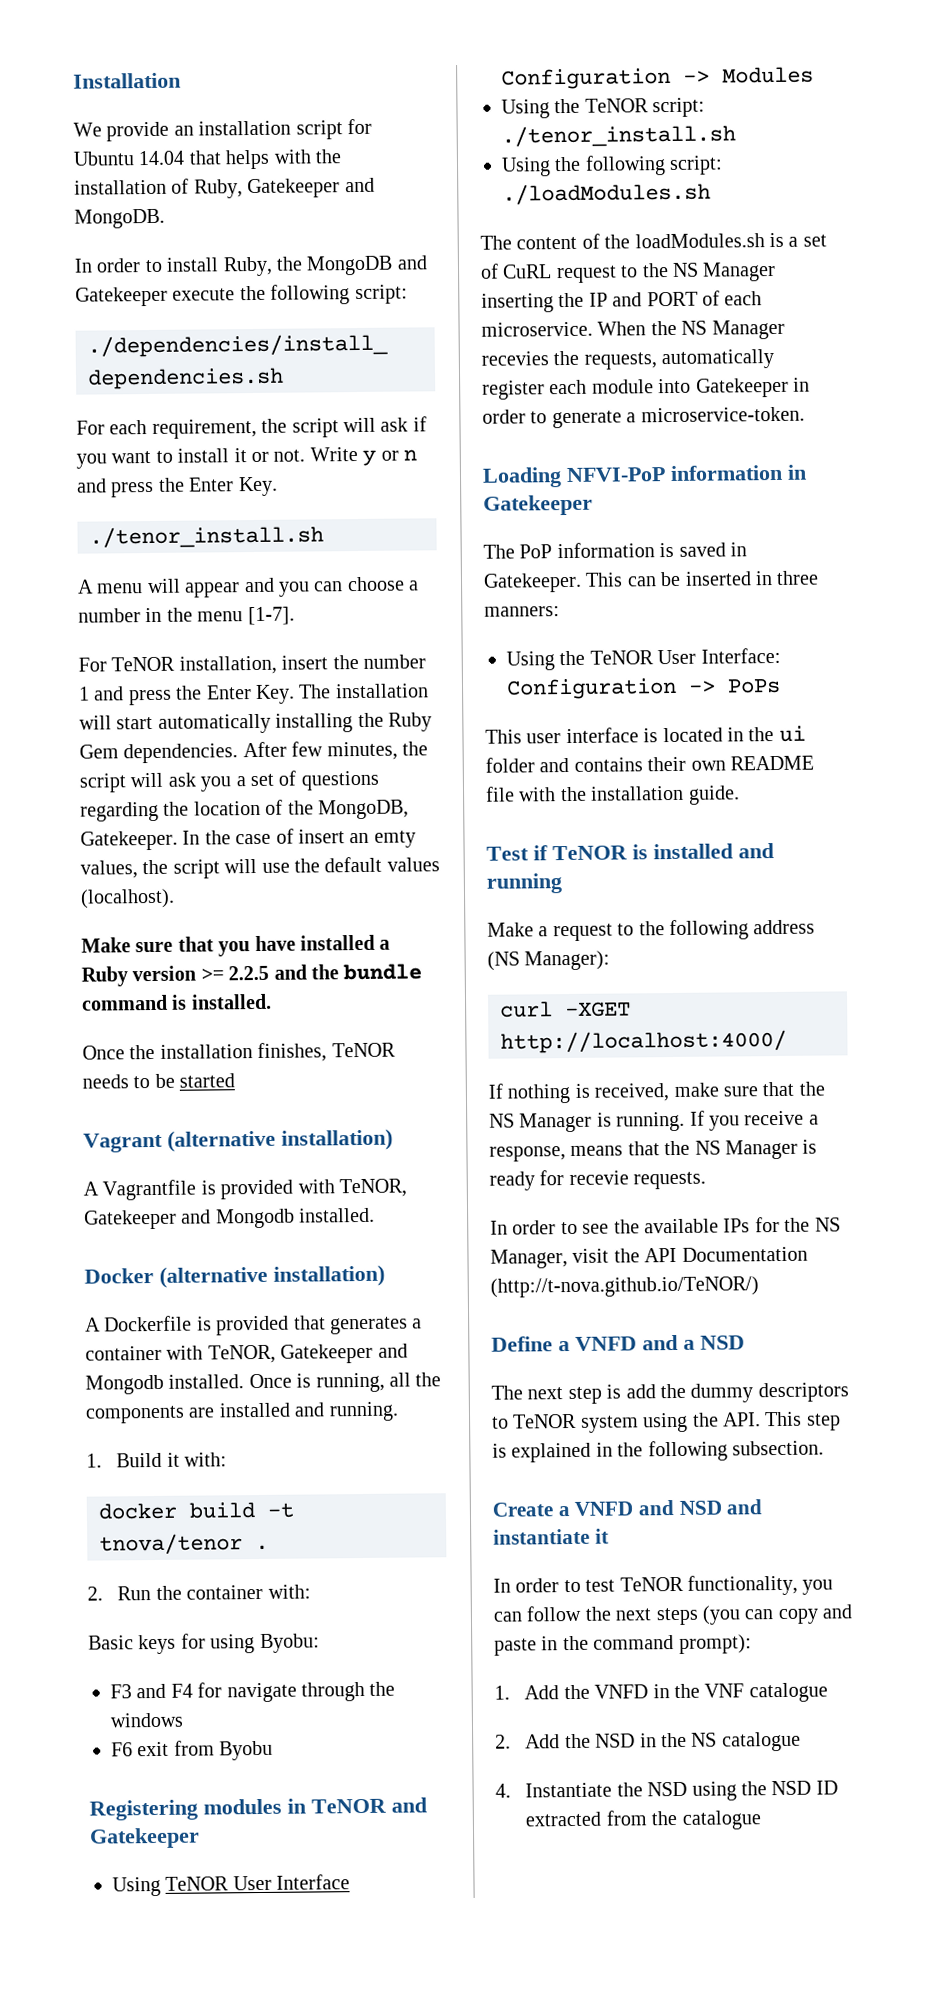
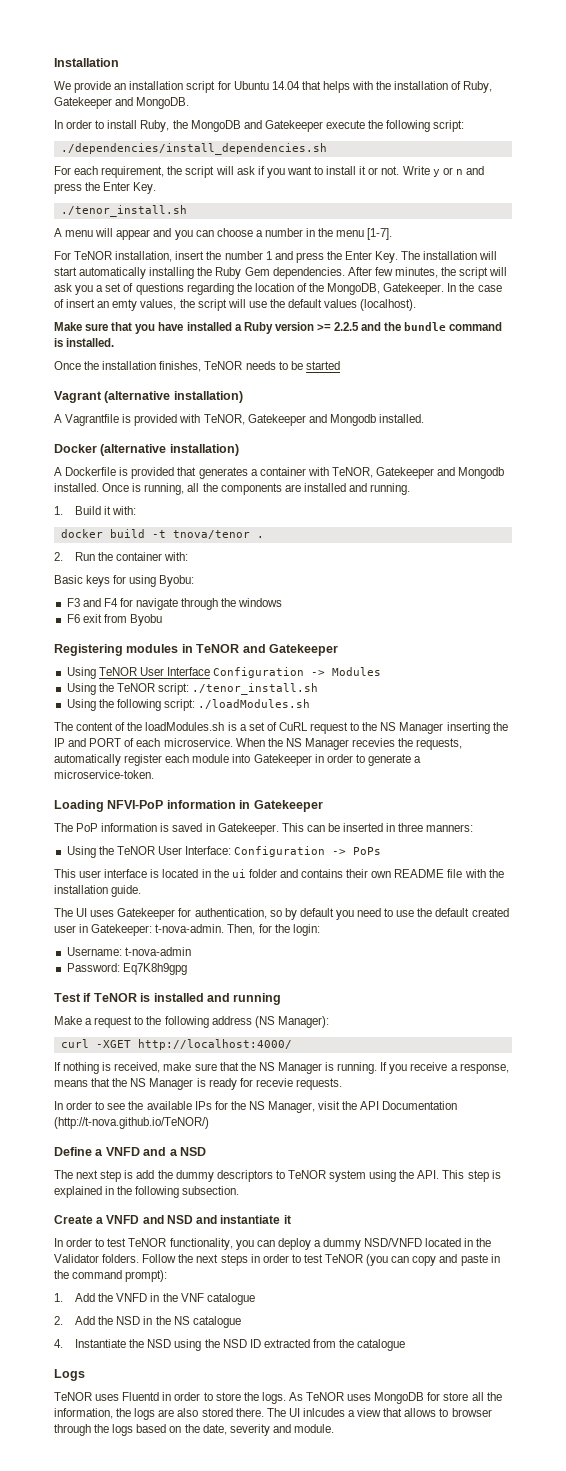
+ The UI uses Gatekeeper for authentication, so by default you need to use the default created user in Gatekeeper: t-nova-admin. Then, for the login:
+ Username: t-nova-admin
+ Password: Eq7K8h9gpg
- In order to test TeNOR functionality, you can follow the next steps (you can copy and paste in the command prompt):
+ In order to test TeNOR functionality, you can deploy a dummy NSD/VNFD located in the Validator folders. Follow the next steps in order to test TeNOR (you can copy and paste in the command prompt):
+ Logs
+ TeNOR uses Fluentd in order to store the logs. As TeNOR uses MongoDB for store all the information, the logs are also stored there. The UI inlcudes a view that allows to browser through the logs based on the date, severity and module.

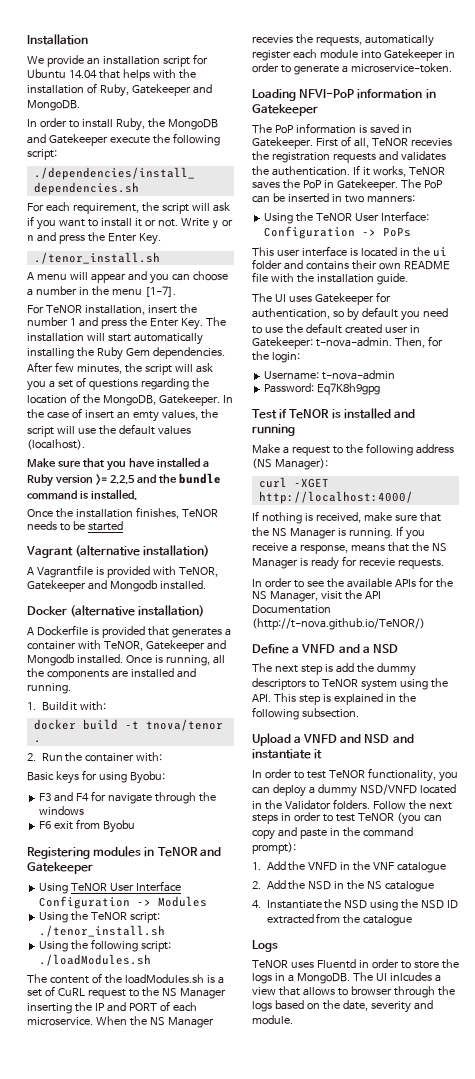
- This can be inserted in three manners:
+ First of all, TeNOR recevies the registration requests and validates the authentication. If it works, TeNOR saves the PoP in Gatekeeper. The PoP can be inserted in two manners:
- In order to see the available IPs for the NS Manager, visit the API Documentation (http://t-nova.github.io/TeNOR/)
+ In order to see the available APIs for the NS Manager, visit the API Documentation (http://t-nova.github.io/TeNOR/)
- Create a VNFD and NSD and instantiate it
+ Upload a VNFD and NSD and instantiate it
- TeNOR uses Fluentd in order to store the logs. As TeNOR uses MongoDB for store all the information, the logs are also stored there.
+ TeNOR uses Fluentd in order to store the logs in a MongoDB.

